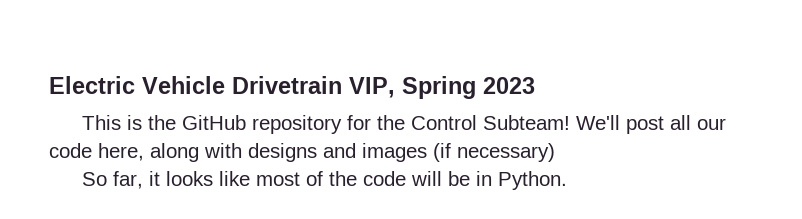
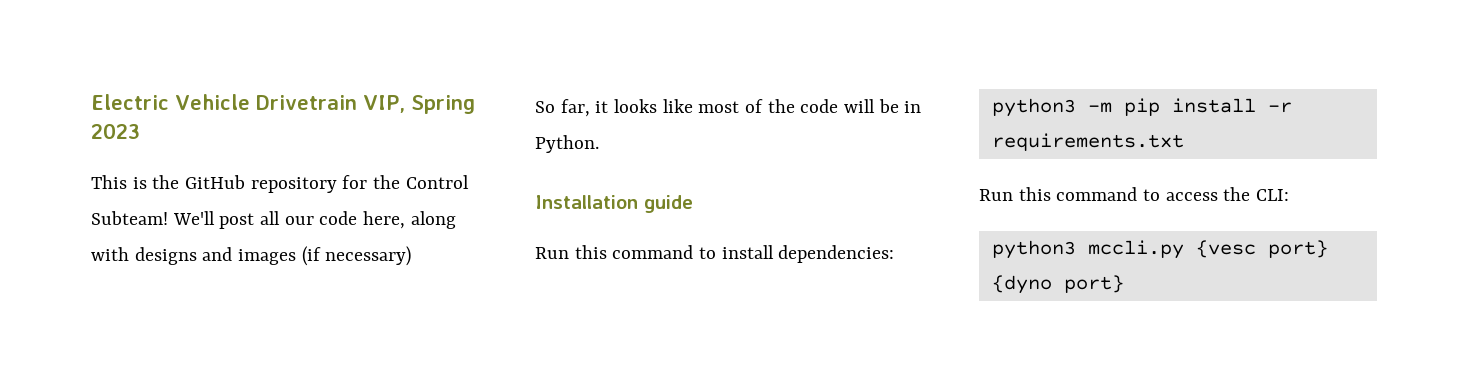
+ Installation guide
+ Run this command to install dependencies:
+ python3 -m pip install -r requirements.txt
+ Run this command to access the CLI:
+ python3 mccli.py {vesc port} {dyno port}

